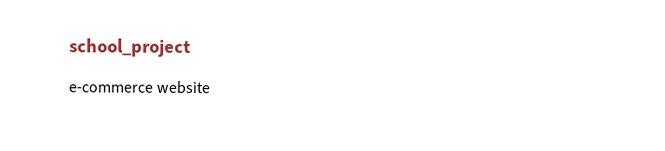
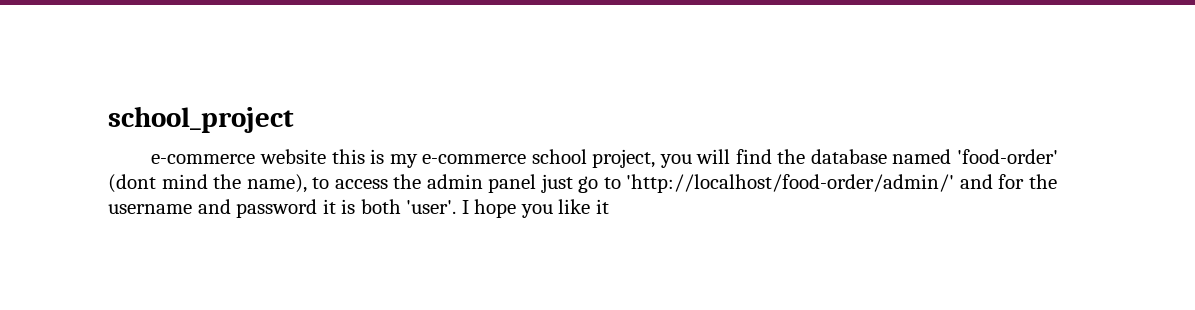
- e-commerce website
+ e-commerce website this is my e-commerce school project, you will find the database named 'food-order' (dont mind the name), to access the admin panel just go to 'http://localhost/food-order/admin/' and for the username and password it is both 'user'. I hope you like it

